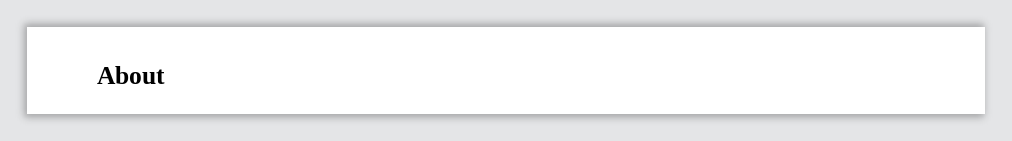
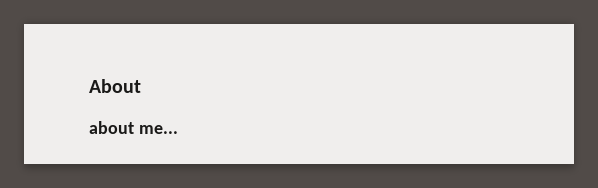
+ about me...

